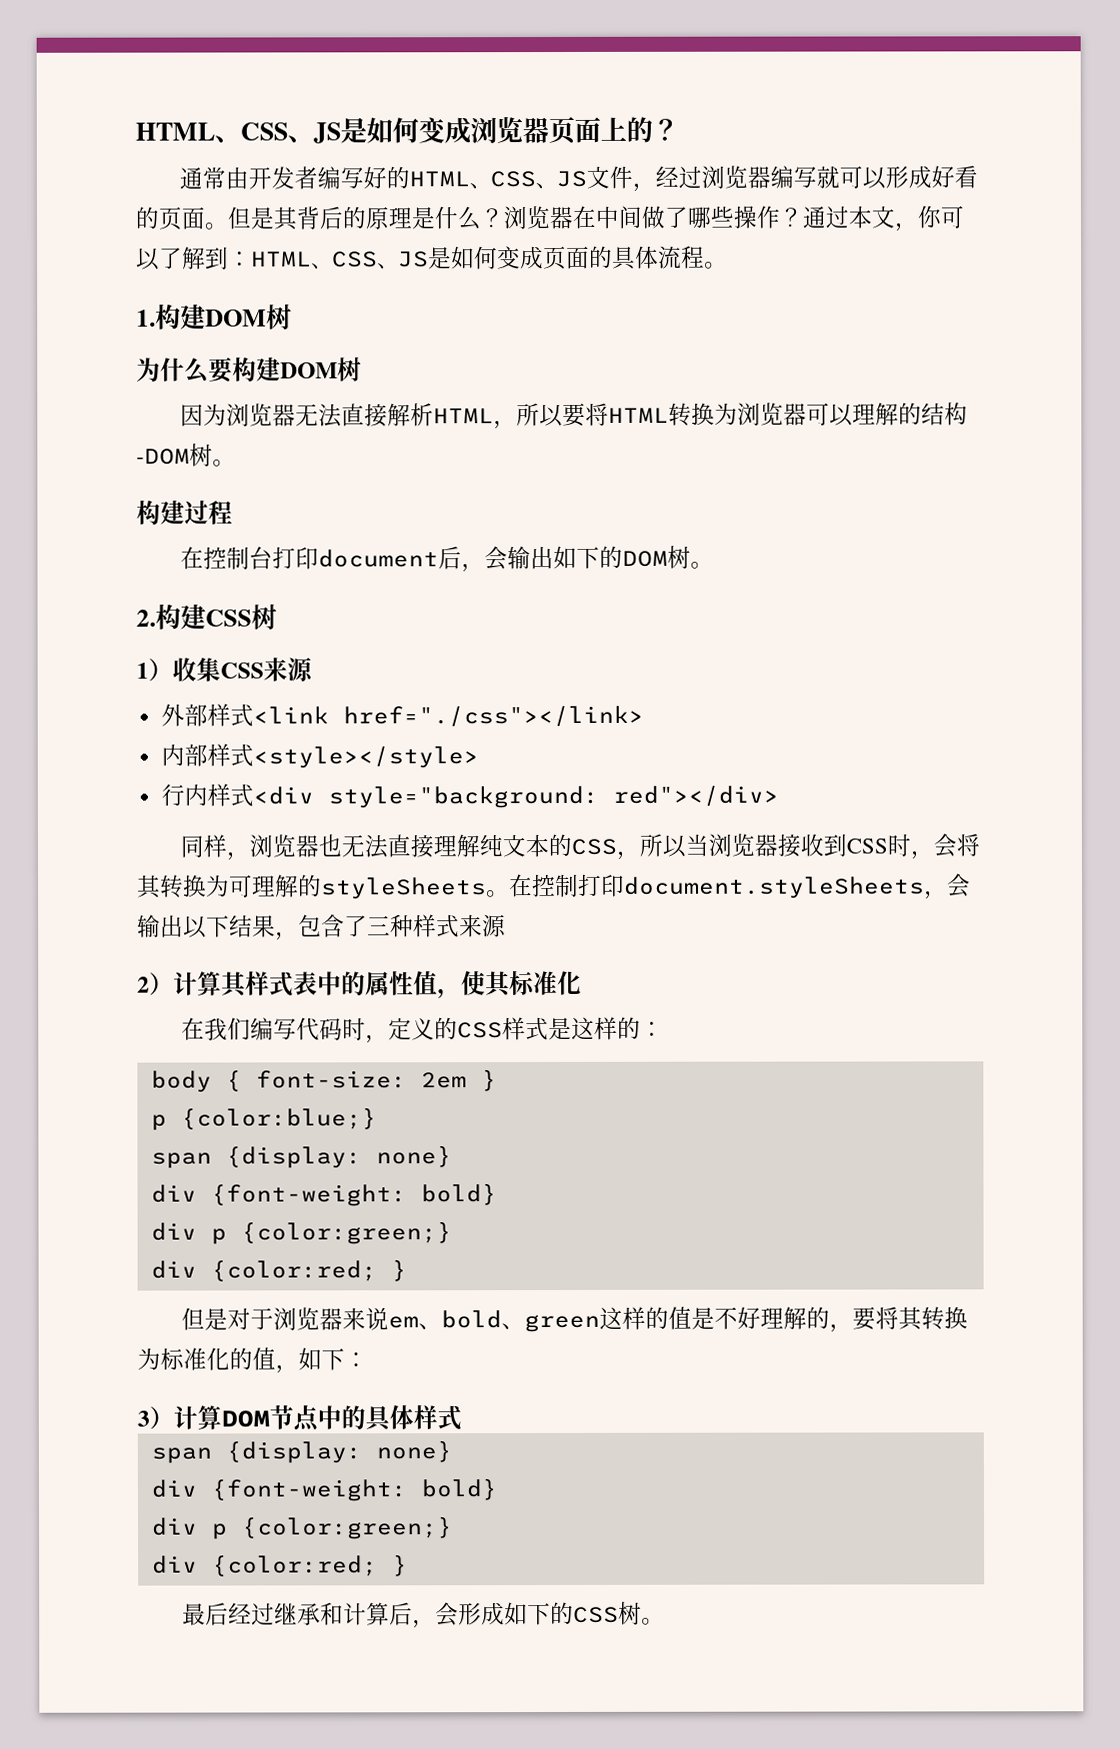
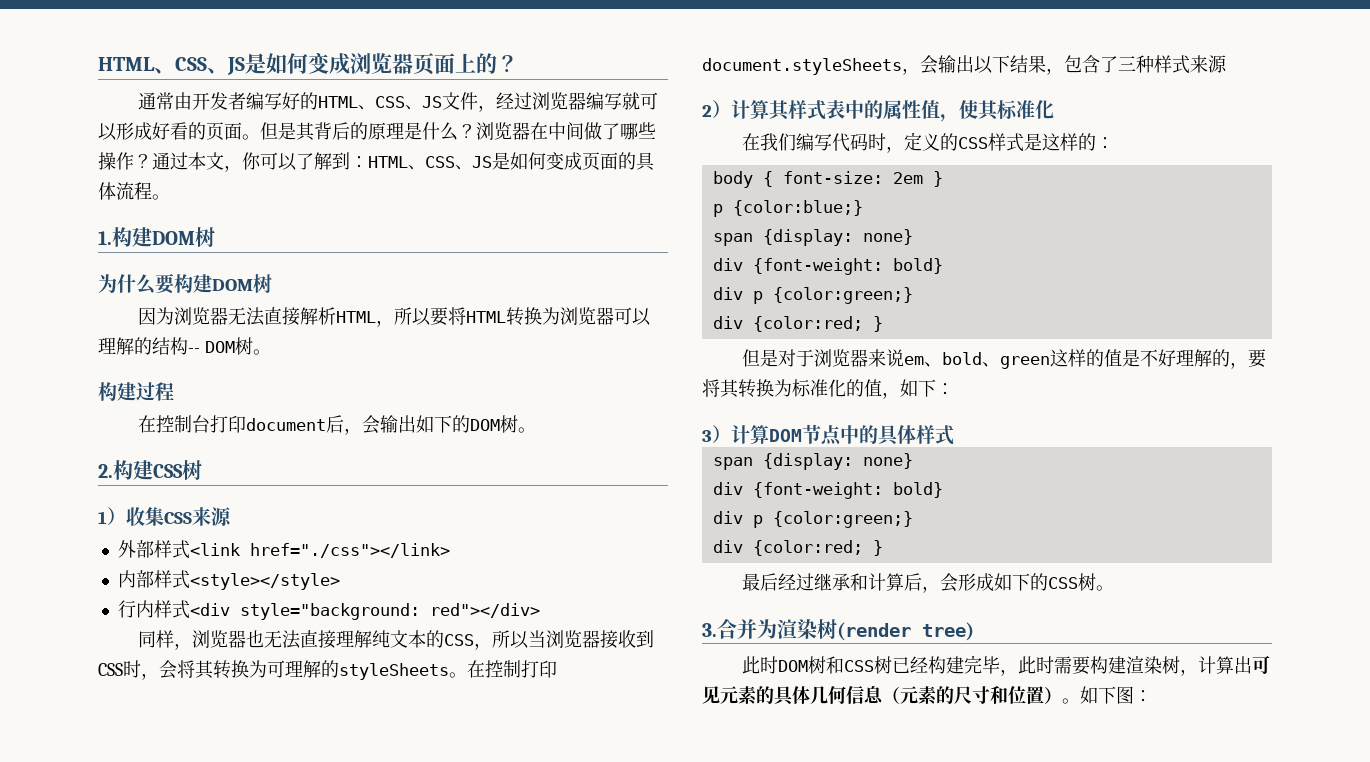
- 因为浏览器无法直接解析HTML，所以要将HTML转换为浏览器可以理解的结构-DOM树。
+ 因为浏览器无法直接解析HTML，所以要将HTML转换为浏览器可以理解的结构-- DOM树。
+ 3.合并为渲染树(render tree)
+ 此时DOM树和CSS树已经构建完毕，此时需要构建渲染树，计算出可见元素的具体几何信息（元素的尺寸和位置）。如下图：

